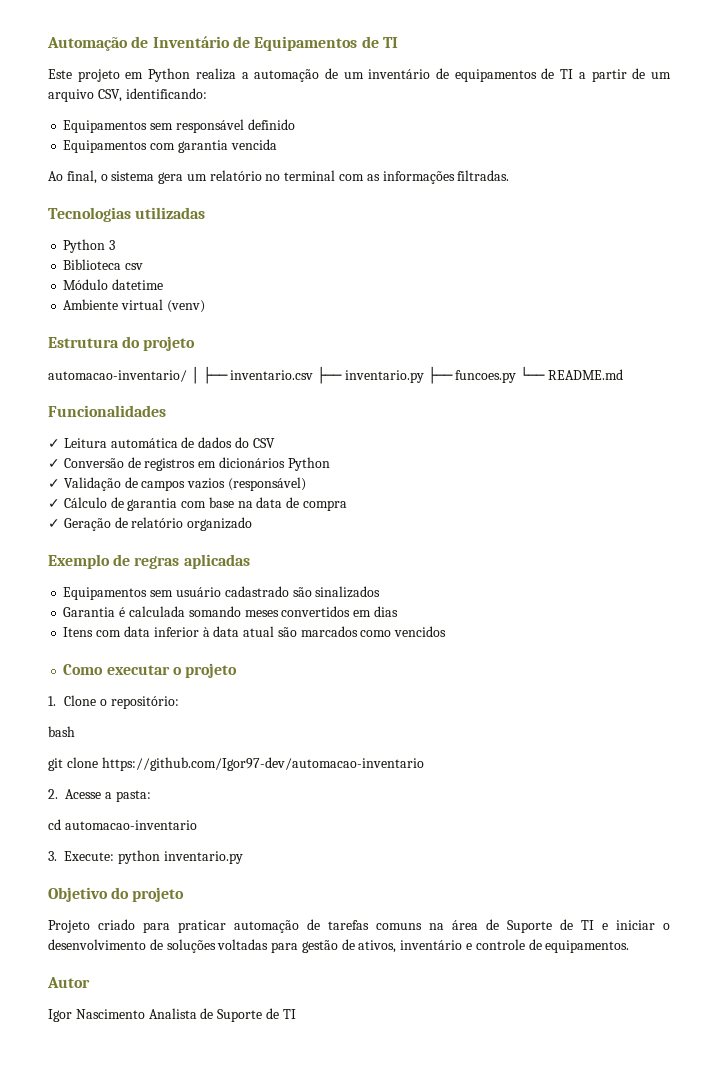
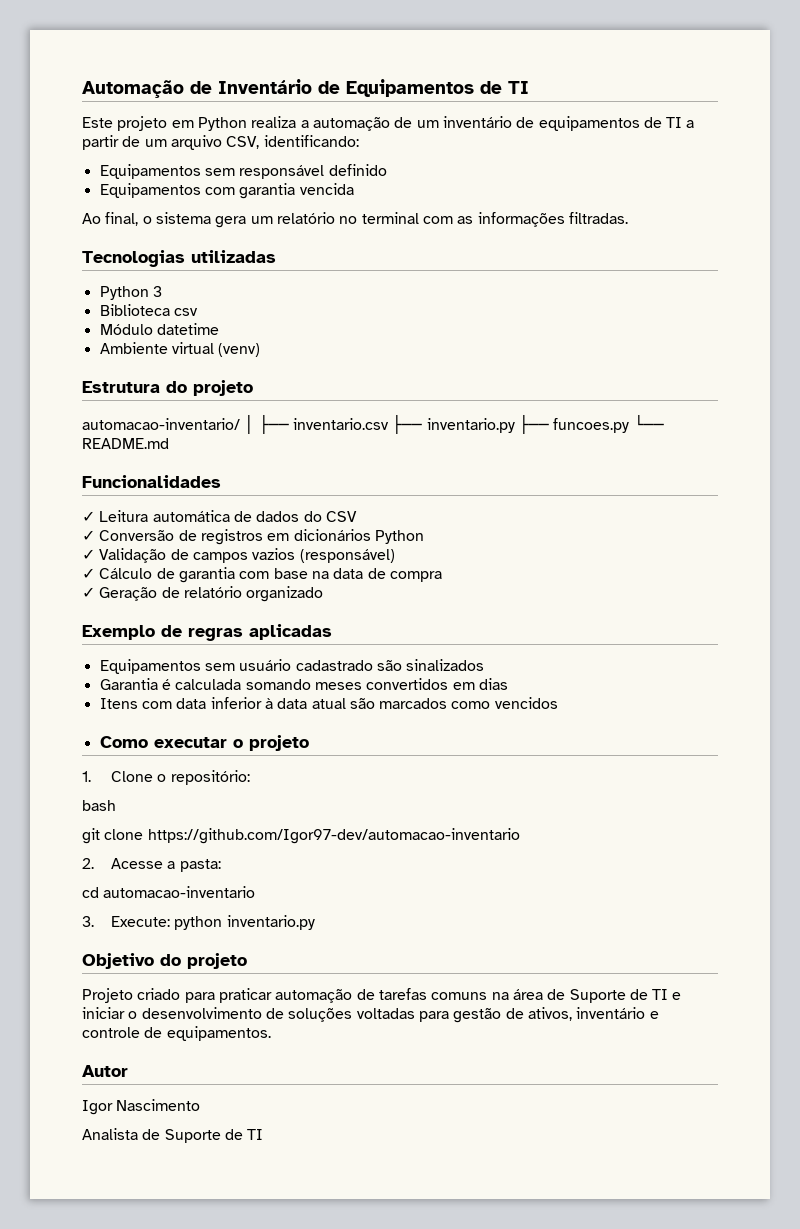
- Igor Nascimento Analista de Suporte de TI
+ Igor Nascimento
+ Analista de Suporte de TI

